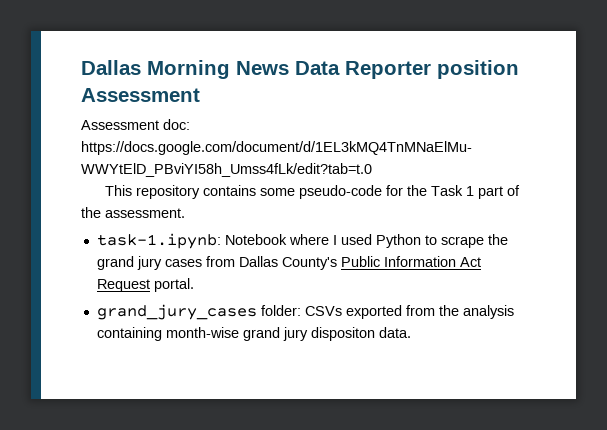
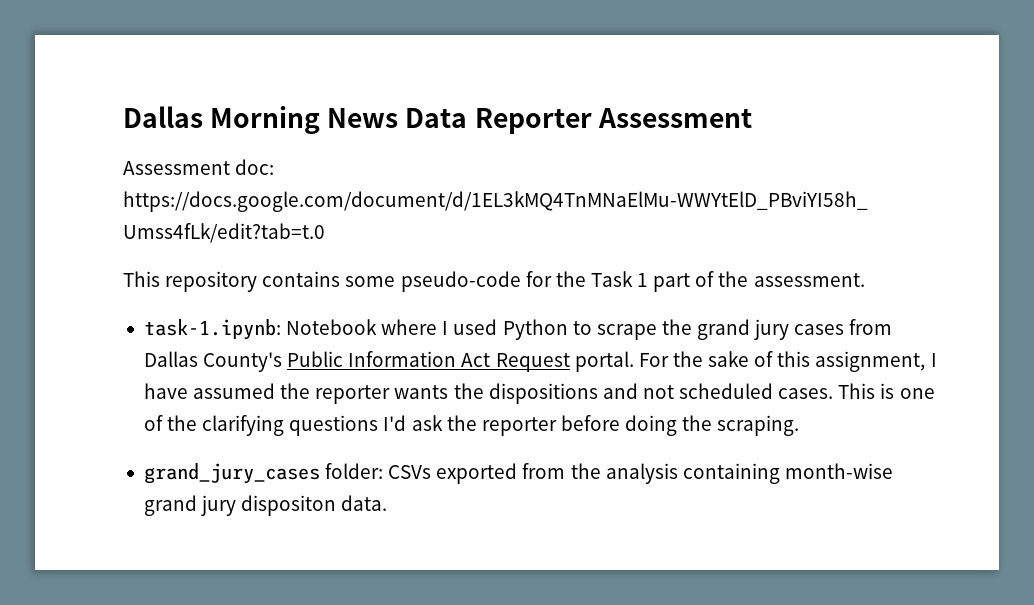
- Dallas Morning News Data Reporter position Assessment
+ Dallas Morning News Data Reporter Assessment
+ For the sake of this assignment, I have assumed the reporter wants the dispositions and not scheduled cases. This is one of the clarifying questions I'd ask the reporter before doing the scraping.

